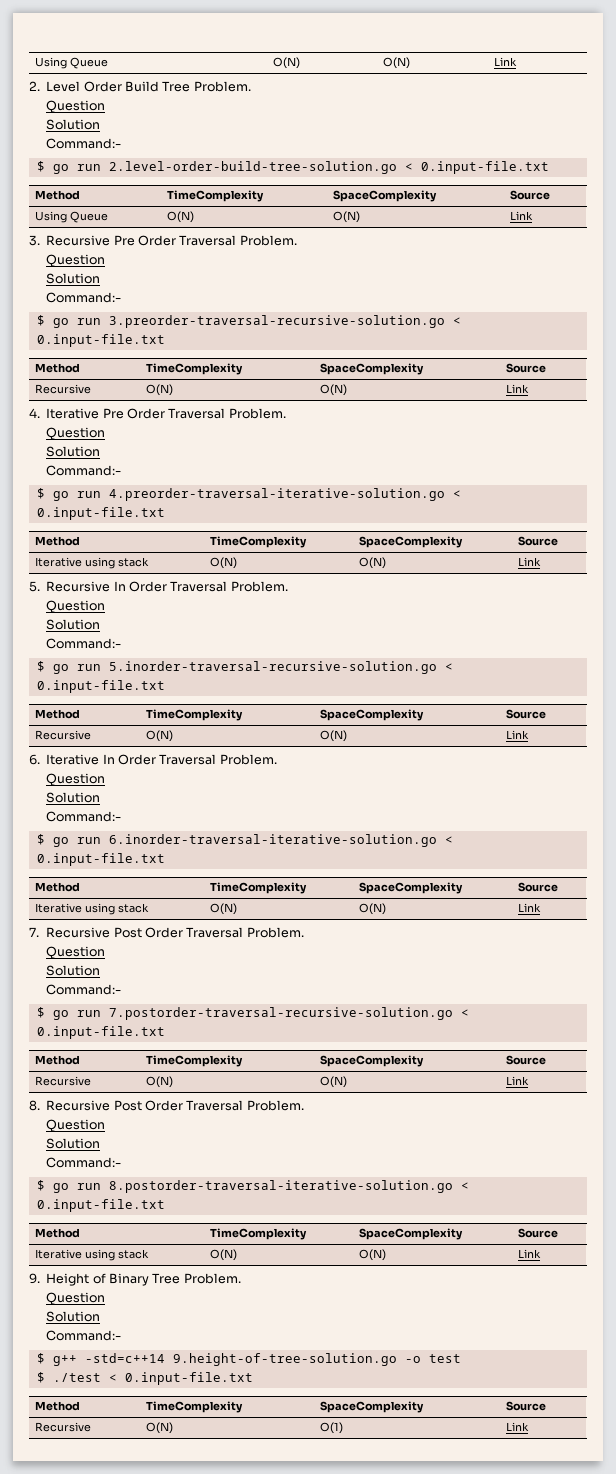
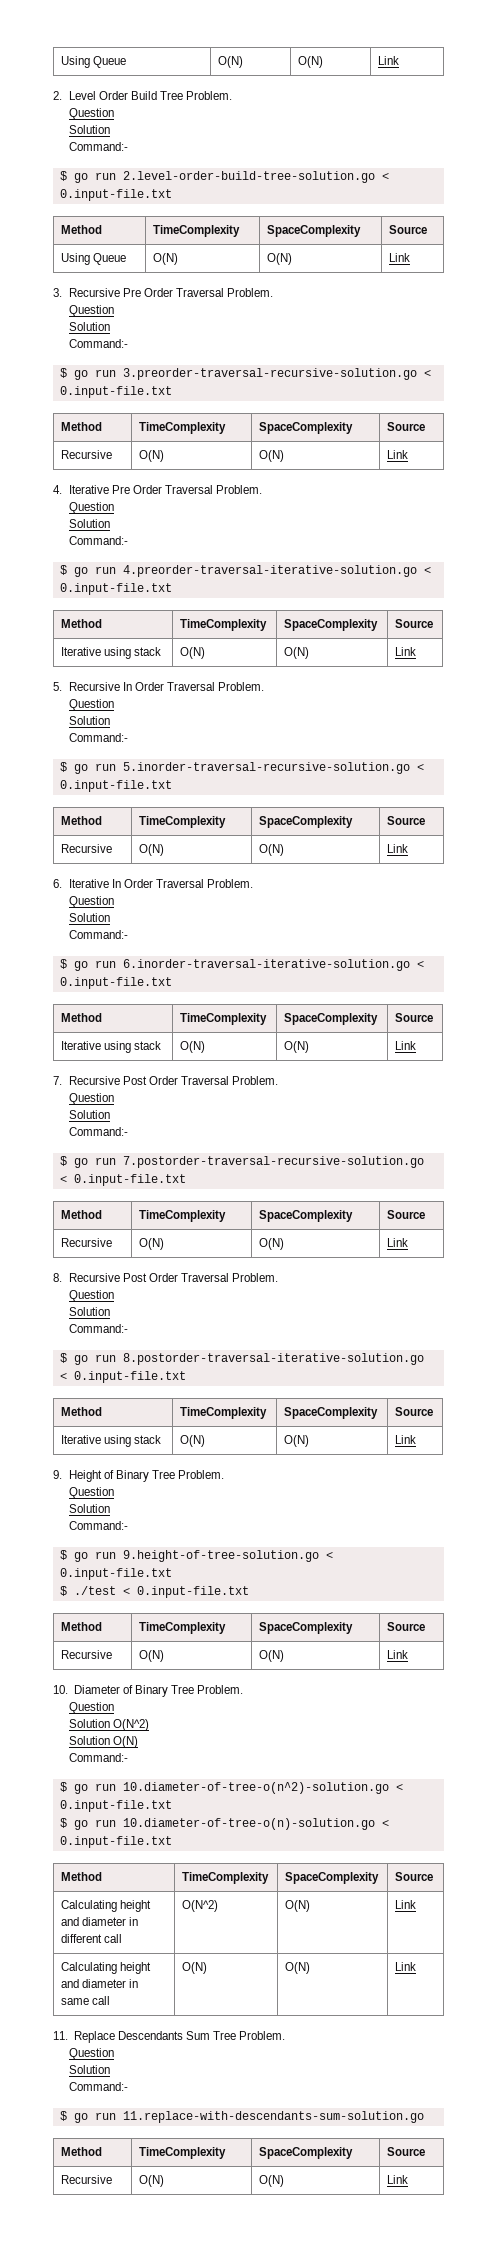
- $ g++ -std=c++14 9.height-of-tree-solution.go -o test
+ $ go run 9.height-of-tree-solution.go < 0.input-file.txt
  $ ./test < 0.input-file.txt
  Method | TimeComplexity | SpaceComplexity | Source
- Recursive | O(N) | O(1) | Link
+ Recursive | O(N) | O(N) | Link
+ 10. Diameter of Binary Tree Problem.
+ Question
+ Solution O(N^2)
+ Solution O(N)
+ Command:-
+ $ go run 10.diameter-of-tree-o(n^2)-solution.go < 0.input-file.txt
+ $ go run 10.diameter-of-tree-o(n)-solution.go < 0.input-file.txt
+ Method | TimeComplexity | SpaceComplexity | Source
+ Calculating height and diameter in different call | O(N^2) | O(N) | Link
+ Calculating height and diameter in same call | O(N) | O(N) | Link
+ 11. Replace Descendants Sum Tree Problem.
+ Question
+ Solution
+ Command:-
+ $ go run 11.replace-with-descendants-sum-solution.go
+ Method | TimeComplexity | SpaceComplexity | Source
+ Recursive | O(N) | O(N) | Link

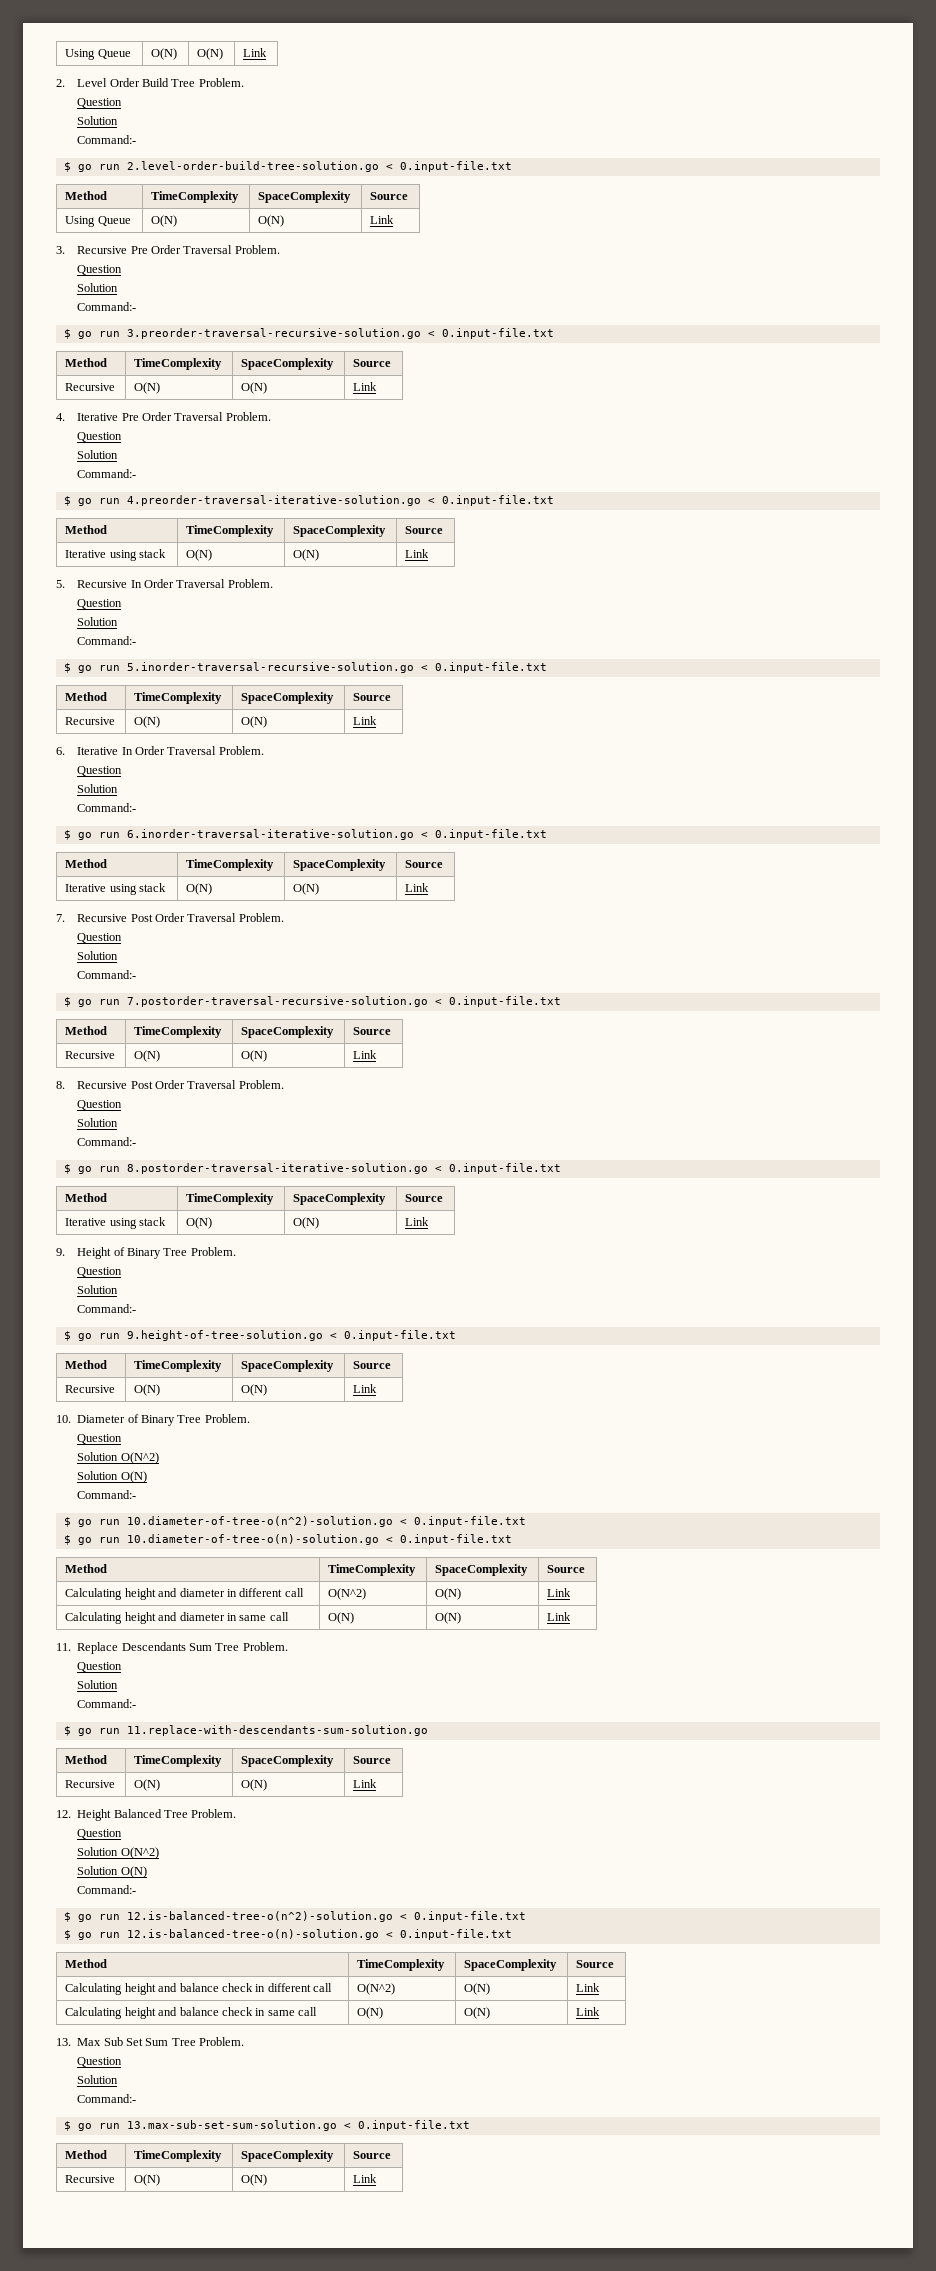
- $ ./test < 0.input-file.txt
+ 12. Height Balanced Tree Problem.
+ Question
+ Solution O(N^2)
+ Solution O(N)
+ Command:-
+ $ go run 12.is-balanced-tree-o(n^2)-solution.go < 0.input-file.txt
+ $ go run 12.is-balanced-tree-o(n)-solution.go < 0.input-file.txt
+ Method | TimeComplexity | SpaceComplexity | Source
+ Calculating height and balance check in different call | O(N^2) | O(N) | Link
+ Calculating height and balance check in same call | O(N) | O(N) | Link
+ 13. Max Sub Set Sum Tree Problem.
+ Question
+ Solution
+ Command:-
+ $ go run 13.max-sub-set-sum-solution.go < 0.input-file.txt
+ Method | TimeComplexity | SpaceComplexity | Source
+ Recursive | O(N) | O(N) | Link

